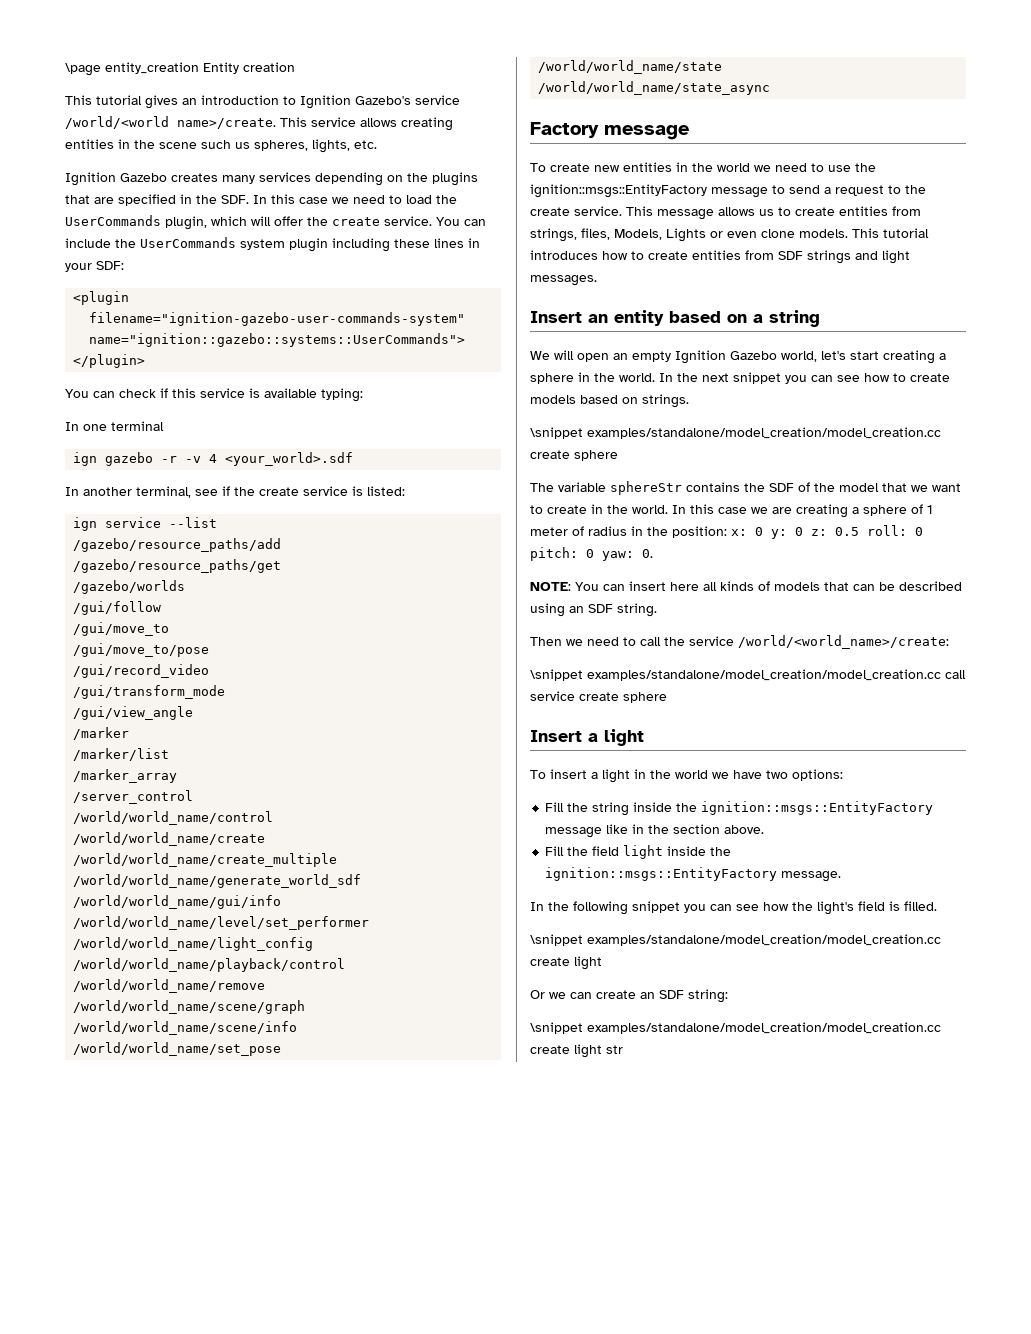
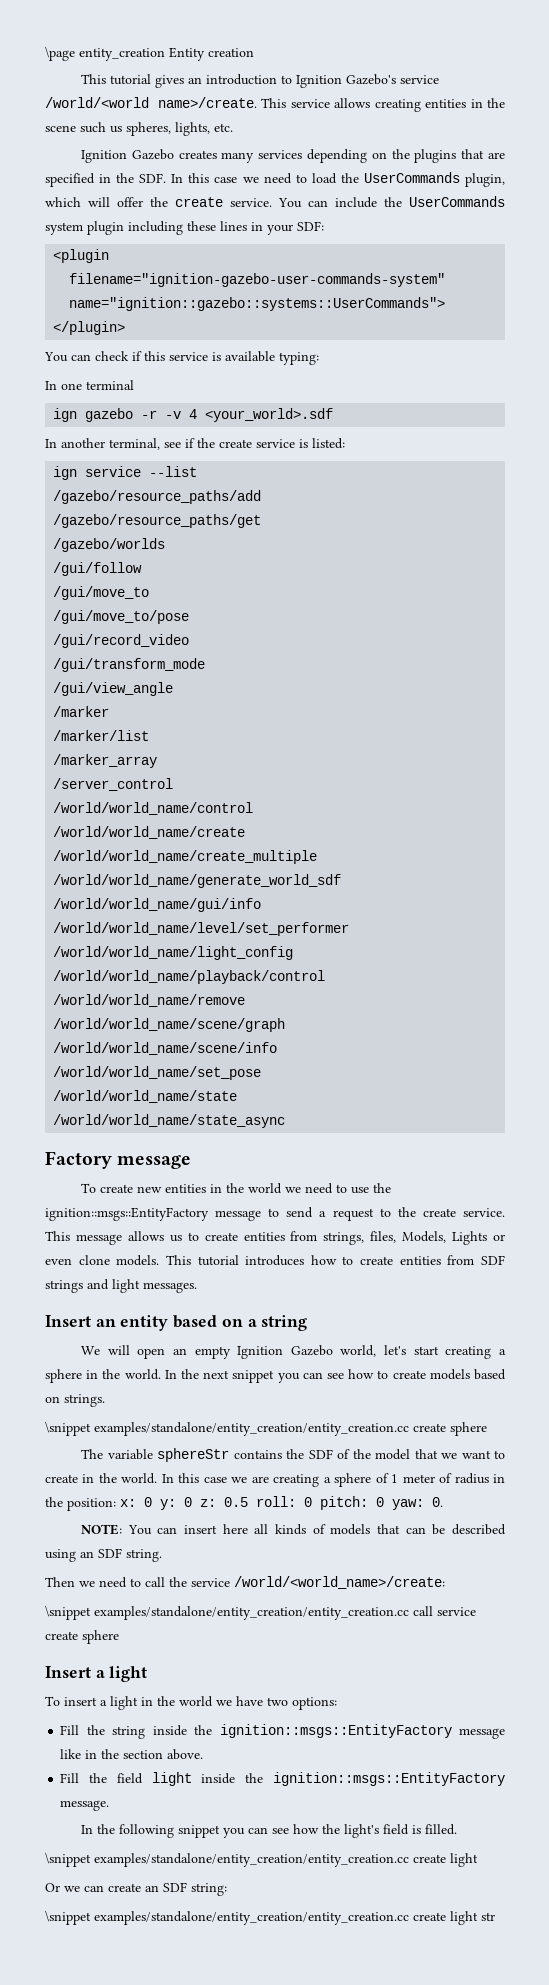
- \snippet examples/standalone/model_creation/model_creation.cc create sphere
+ \snippet examples/standalone/entity_creation/entity_creation.cc create sphere
- \snippet examples/standalone/model_creation/model_creation.cc call service create sphere
+ \snippet examples/standalone/entity_creation/entity_creation.cc call service create sphere
  In the following snippet you can see how the light's field is filled.
- \snippet examples/standalone/model_creation/model_creation.cc create light
+ \snippet examples/standalone/entity_creation/entity_creation.cc create light
- \snippet examples/standalone/model_creation/model_creation.cc create light str
+ \snippet examples/standalone/entity_creation/entity_creation.cc create light str

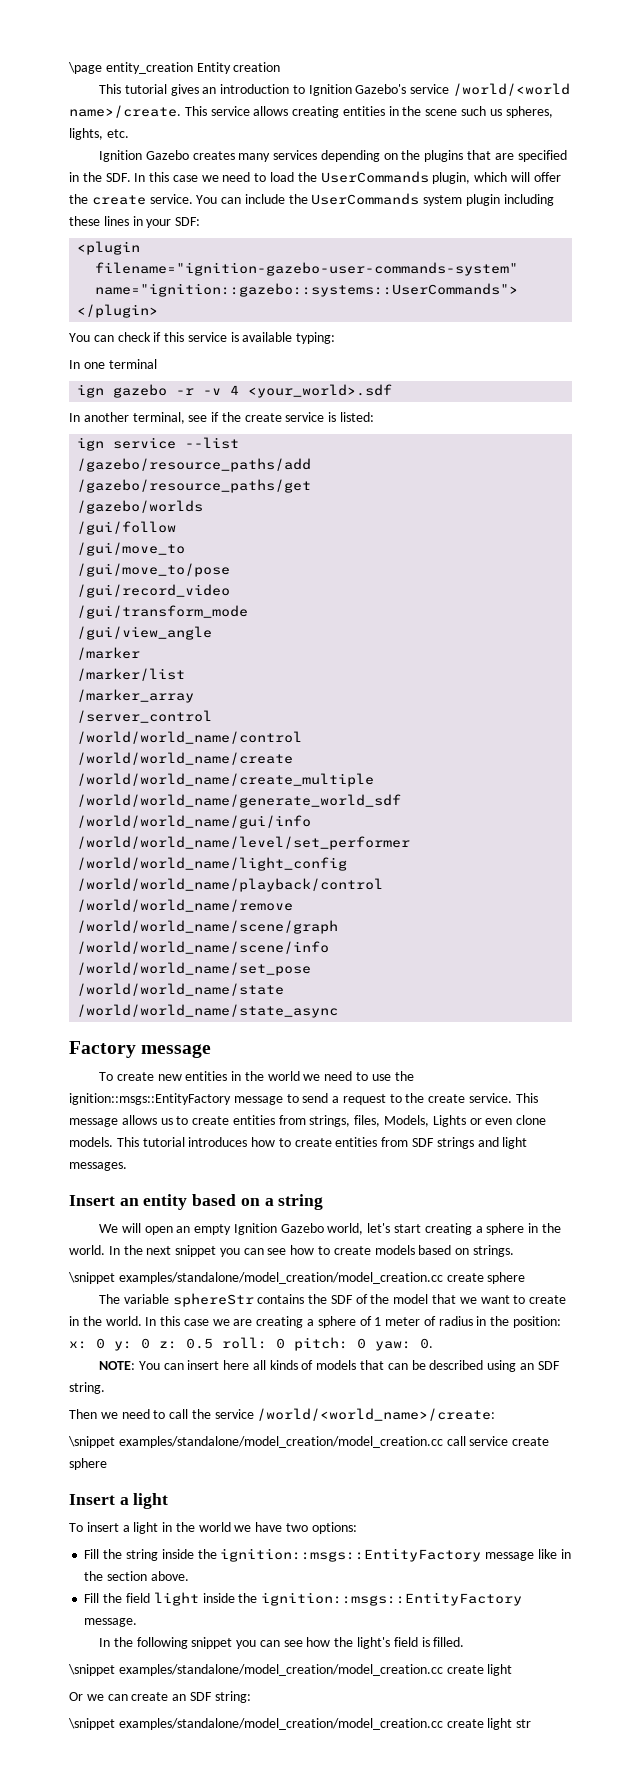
- \snippet examples/standalone/entity_creation/entity_creation.cc create sphere
+ \snippet examples/standalone/model_creation/model_creation.cc create sphere
- \snippet examples/standalone/entity_creation/entity_creation.cc call service create sphere
+ \snippet examples/standalone/model_creation/model_creation.cc call service create sphere
  In the following snippet you can see how the light's field is filled.
- \snippet examples/standalone/entity_creation/entity_creation.cc create light
+ \snippet examples/standalone/model_creation/model_creation.cc create light
- \snippet examples/standalone/entity_creation/entity_creation.cc create light str
+ \snippet examples/standalone/model_creation/model_creation.cc create light str

